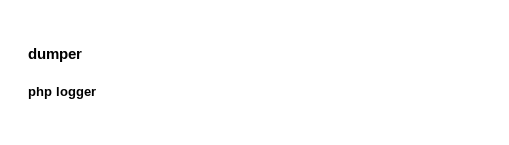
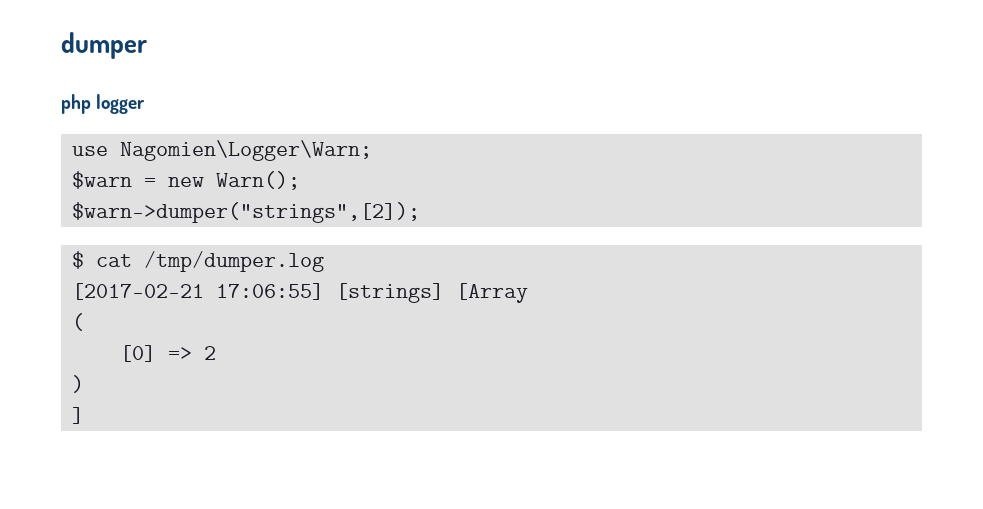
+ use Nagomien\Logger\Warn;
+ $warn = new Warn();
+ $warn->dumper("strings",[2]);
+ $ cat /tmp/dumper.log
+ [2017-02-21 17:06:55] [strings] [Array
+ (
+ [0] => 2
+ )
+ ]

